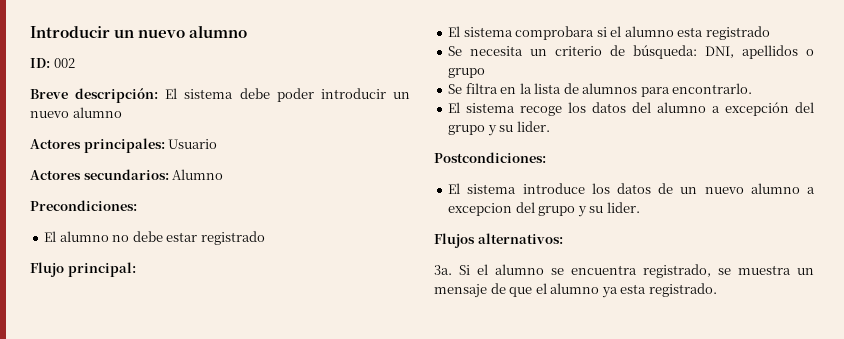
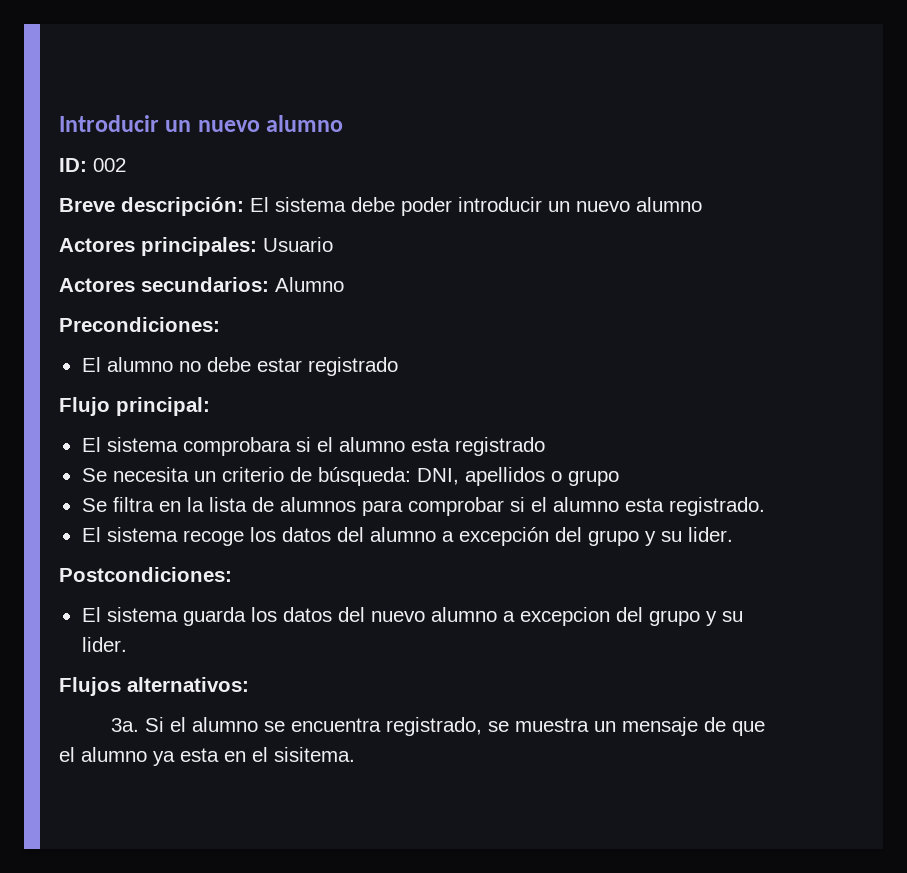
- Se filtra en la lista de alumnos para encontrarlo.
+ Se filtra en la lista de alumnos para comprobar si el alumno esta registrado.
- El sistema introduce los datos de un nuevo alumno a excepcion del grupo y su lider.
+ El sistema guarda los datos del nuevo alumno a excepcion del grupo y su lider.
- Si el alumno se encuentra registrado, se muestra un mensaje de que el alumno ya esta registrado.
+ Si el alumno se encuentra registrado, se muestra un mensaje de que el alumno ya esta en el sisitema.

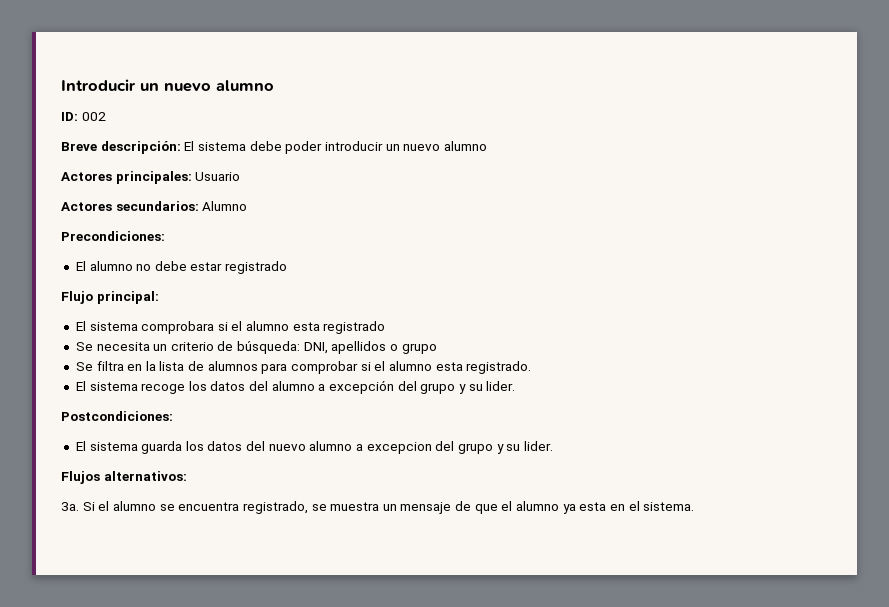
- Si el alumno se encuentra registrado, se muestra un mensaje de que el alumno ya esta en el sisitema.
+ Si el alumno se encuentra registrado, se muestra un mensaje de que el alumno ya esta en el sistema.

